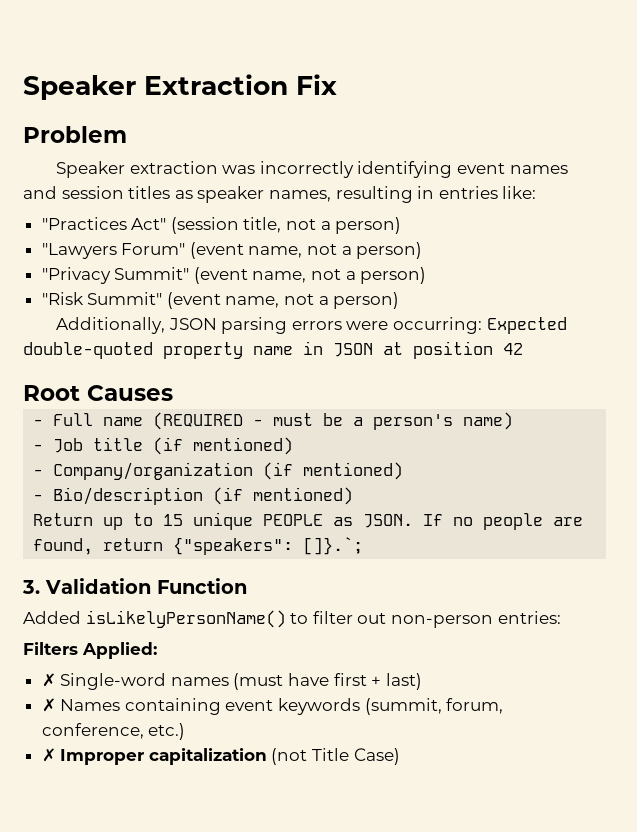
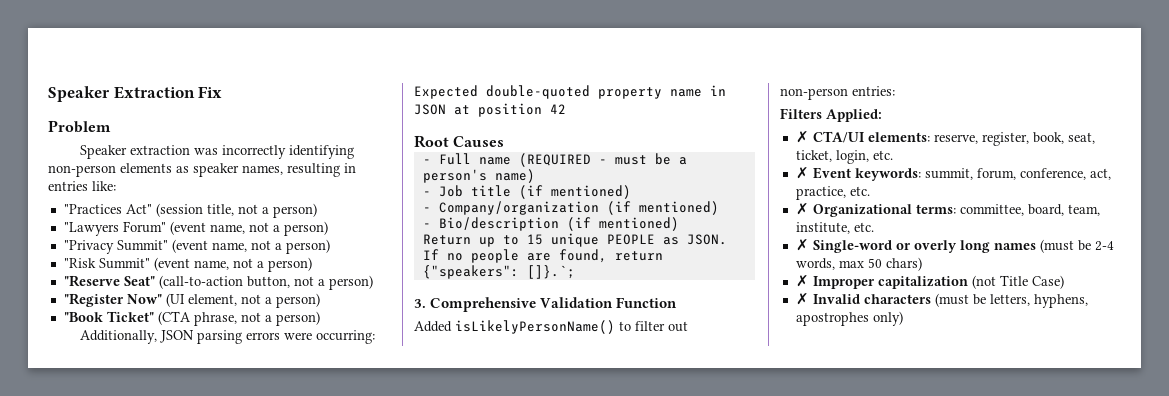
- Speaker extraction was incorrectly identifying event names and session titles as speaker names, resulting in entries like:
+ Speaker extraction was incorrectly identifying non-person elements as speaker names, resulting in entries like:
+ "Reserve Seat" (call-to-action button, not a person)
+ "Register Now" (UI element, not a person)
+ "Book Ticket" (CTA phrase, not a person)
- 3. Validation Function
+ 3. Comprehensive Validation Function
- ✗ Single-word names (must have first + last)
- ✗ Names containing event keywords (summit, forum, conference, etc.)
+ ✗ CTA/UI elements: reserve, register, book, seat, ticket, login, etc.
+ ✗ Event keywords: summit, forum, conference, act, practice, etc.
+ ✗ Organizational terms: committee, board, team, institute, etc.
+ ✗ Single-word or overly long names (must be 2-4 words, max 50 chars)
+ ✗ Invalid characters (must be letters, hyphens, apostrophes only)

